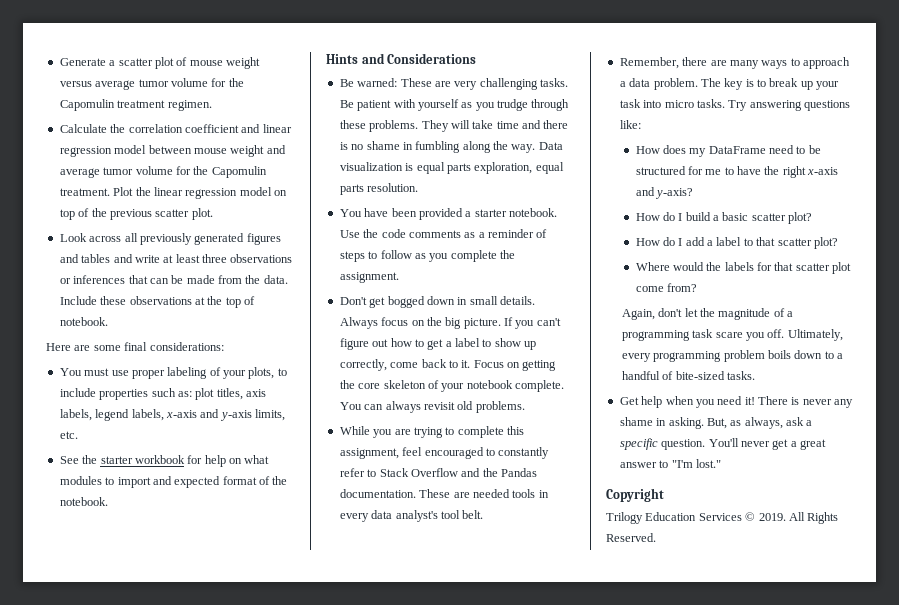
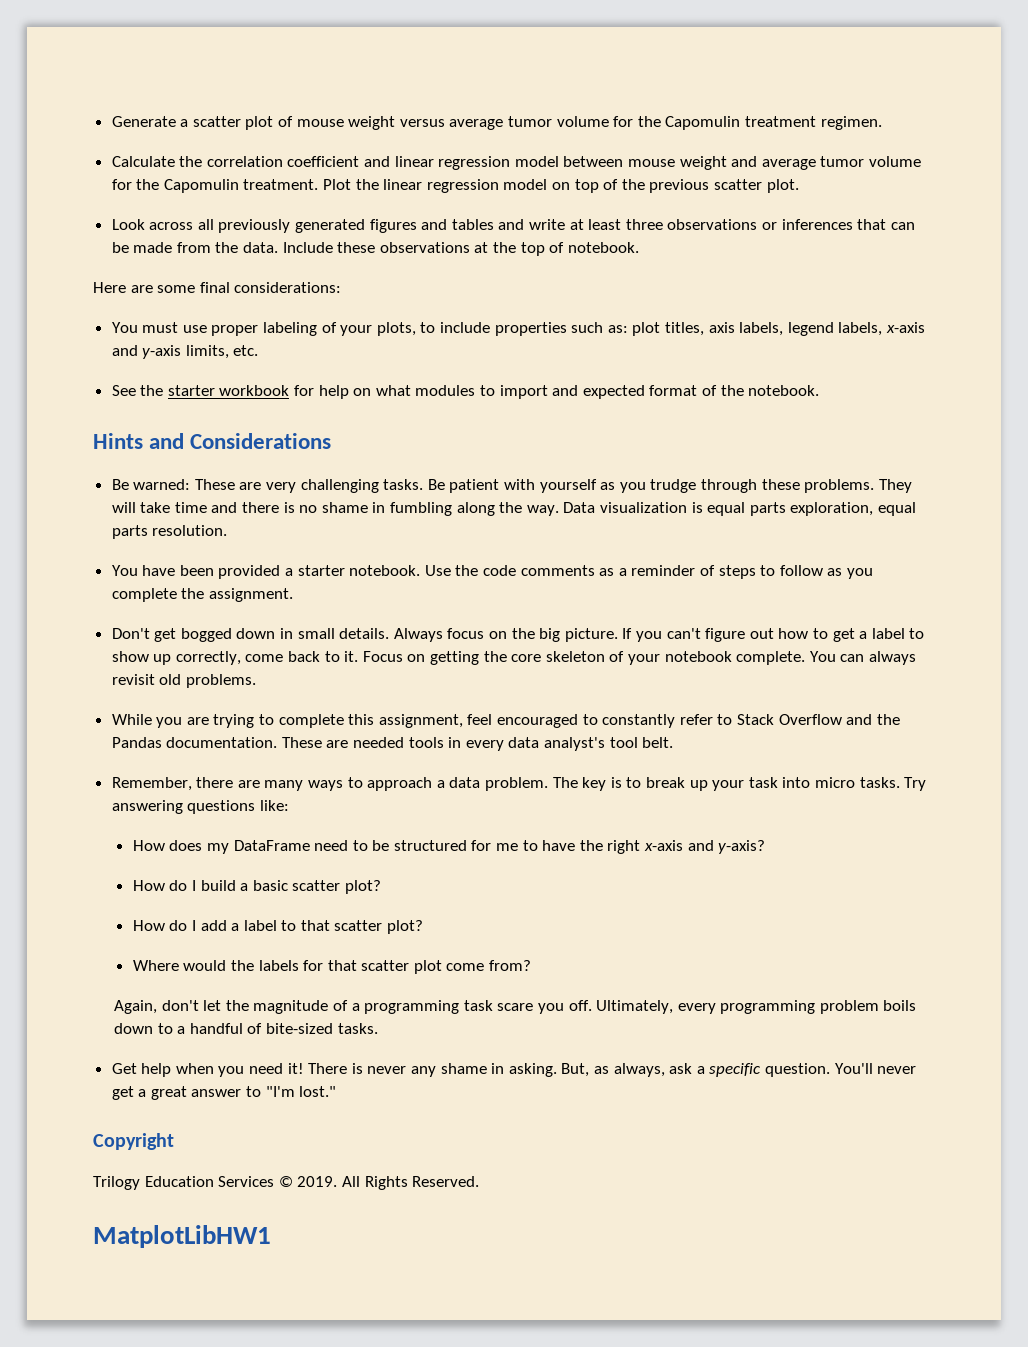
+ MatplotLibHW1

